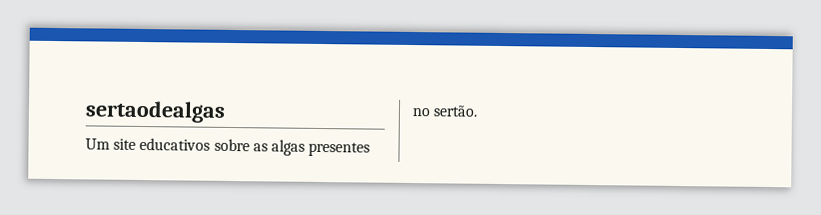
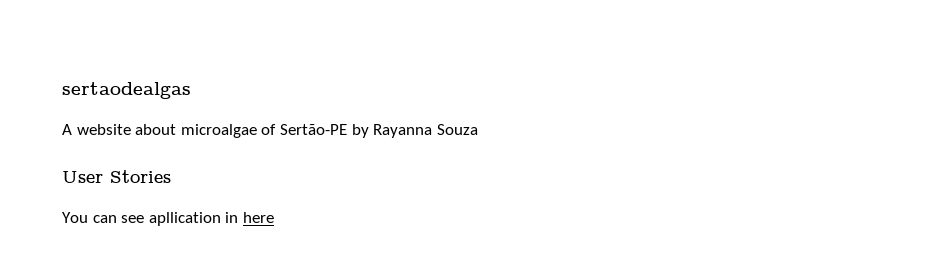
- Um site educativos sobre as algas presentes no sertão.
+ A website about microalgae of Sertão-PE by Rayanna Souza
+ User Stories
+ You can see apllication in here

